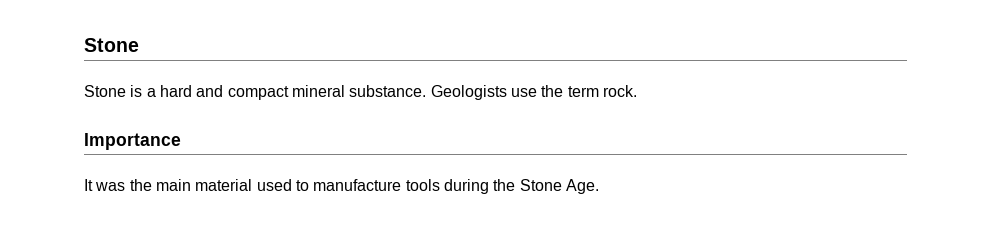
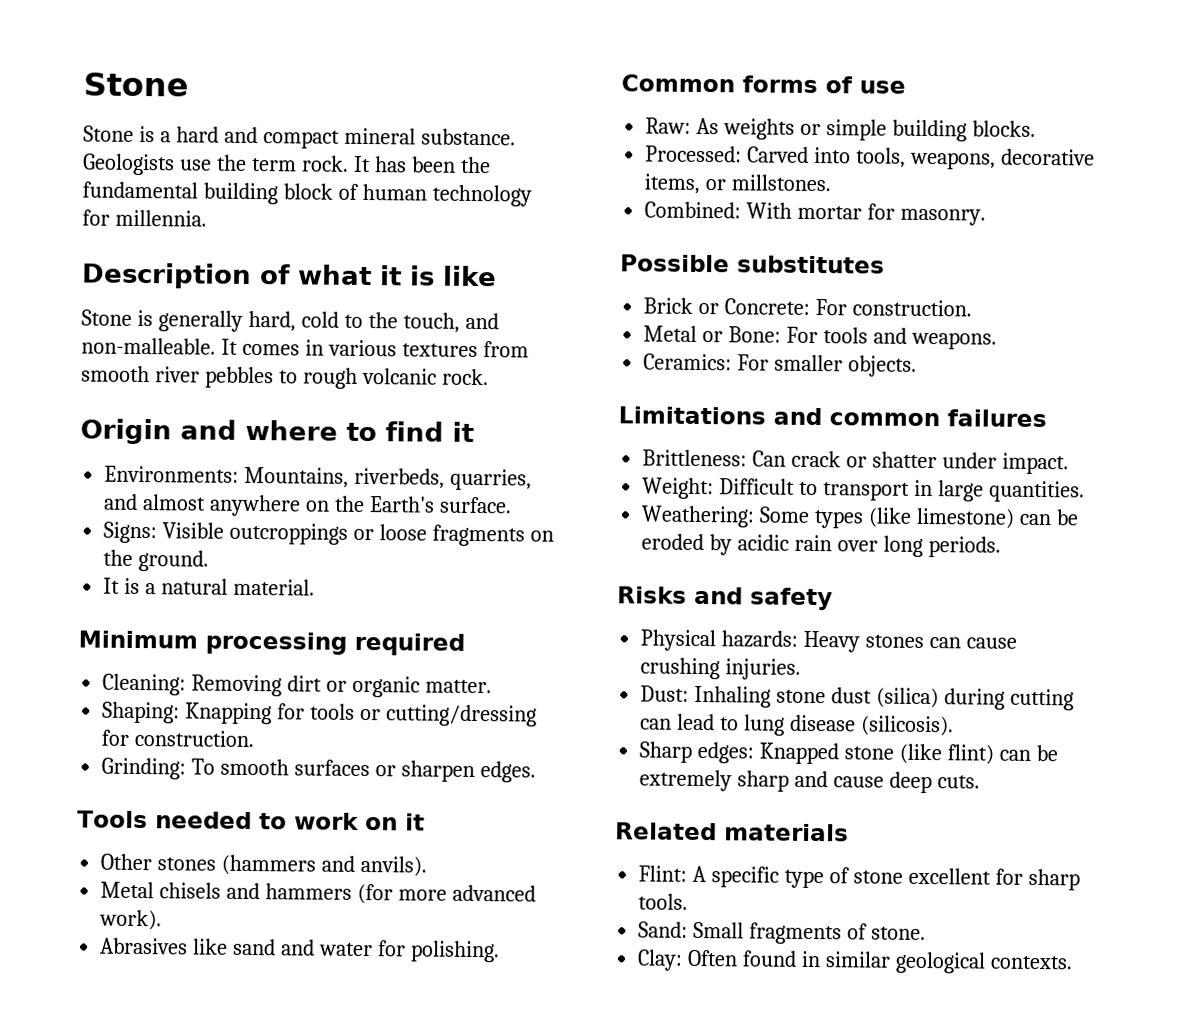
- Geologists use the term rock.
- Importance
- It was the main material used to manufacture tools during the Stone Age.
+ Geologists use the term rock. It has been the fundamental building block of human technology for millennia.
+ Description of what it is like
+ Stone is generally hard, cold to the touch, and non-malleable. It comes in various textures from smooth river pebbles to rough volcanic rock.
+ Origin and where to find it
+ Environments: Mountains, riverbeds, quarries, and almost anywhere on the Earth's surface.
+ Signs: Visible outcroppings or loose fragments on the ground.
+ It is a natural material.
+ Minimum processing required
+ Cleaning: Removing dirt or organic matter.
+ Shaping: Knapping for tools or cutting/dressing for construction.
+ Grinding: To smooth surfaces or sharpen edges.
+ Tools needed to work on it
+ Other stones (hammers and anvils).
+ Metal chisels and hammers (for more advanced work).
+ Abrasives like sand and water for polishing.
+ Common forms of use
+ Raw: As weights or simple building blocks.
+ Processed: Carved into tools, weapons, decorative items, or millstones.
+ Combined: With mortar for masonry.
+ Possible substitutes
+ Brick or Concrete: For construction.
+ Metal or Bone: For tools and weapons.
+ Ceramics: For smaller objects.
+ Limitations and common failures
+ Brittleness: Can crack or shatter under impact.
+ Weight: Difficult to transport in large quantities.
+ Weathering: Some types (like limestone) can be eroded by acidic rain over long periods.
+ Risks and safety
+ Physical hazards: Heavy stones can cause crushing injuries.
+ Dust: Inhaling stone dust (silica) during cutting can lead to lung disease (silicosis).
+ Sharp edges: Knapped stone (like flint) can be extremely sharp and cause deep cuts.
+ Related materials
+ Flint: A specific type of stone excellent for sharp tools.
+ Sand: Small fragments of stone.
+ Clay: Often found in similar geological contexts.

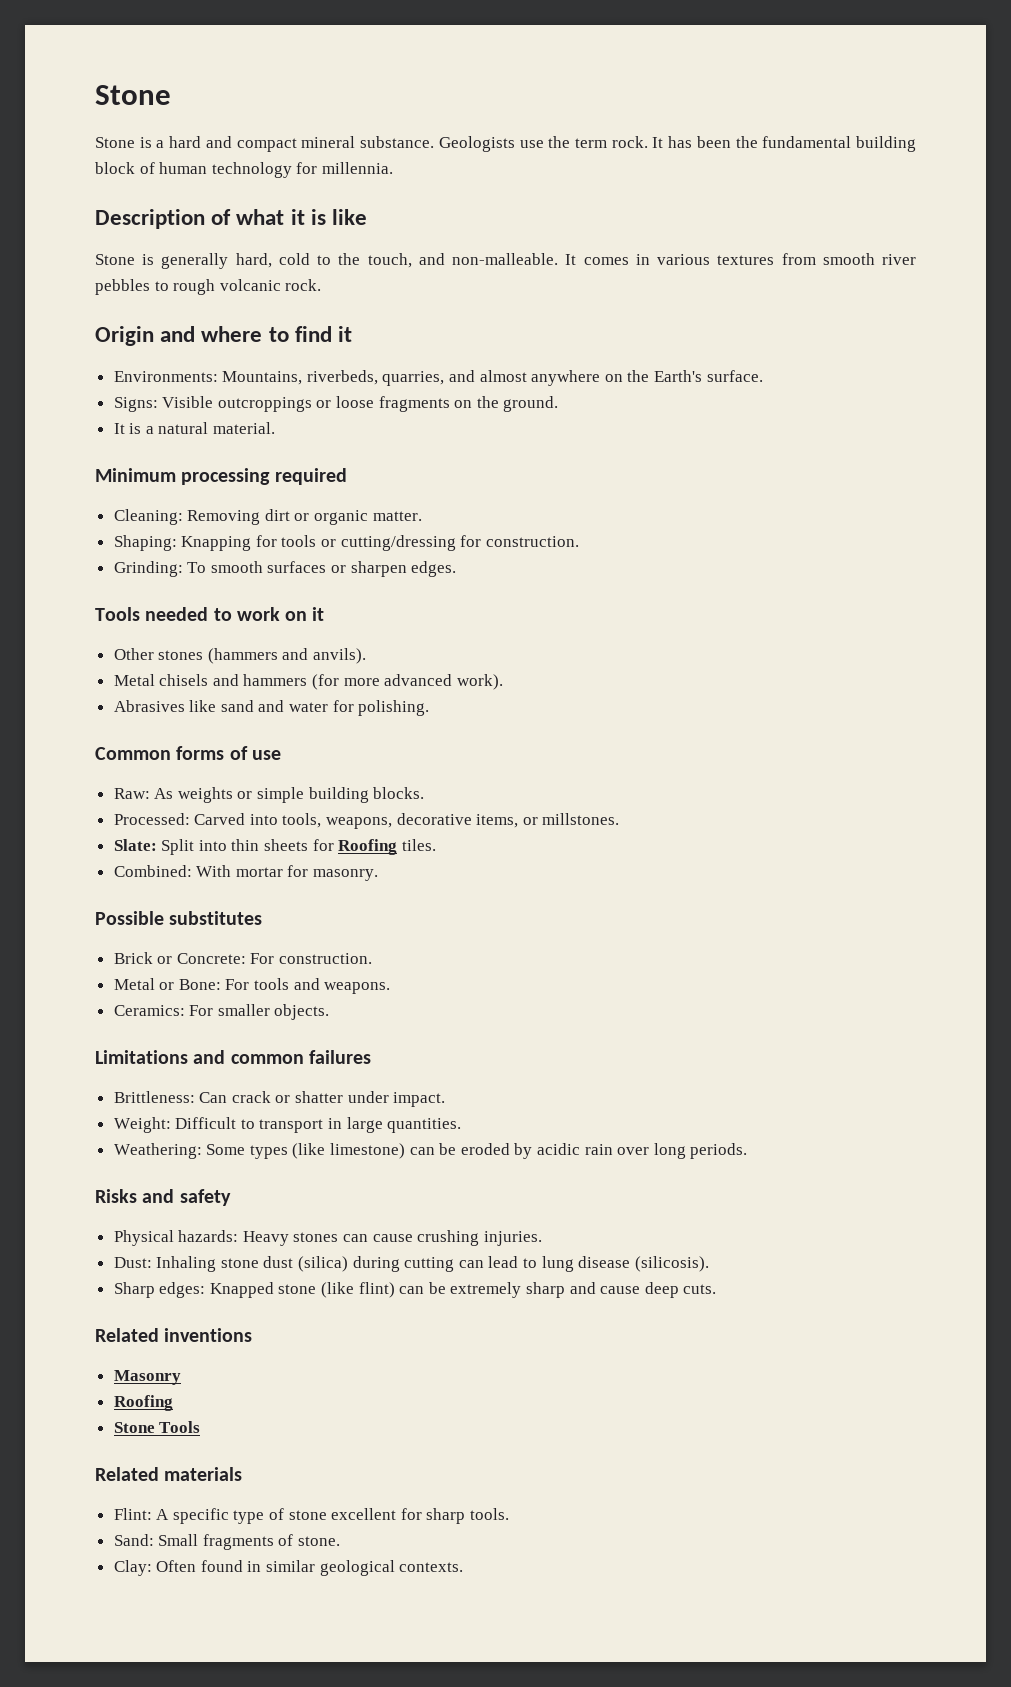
+ Slate: Split into thin sheets for Roofing tiles.
+ Related inventions
+ Masonry
+ Roofing
+ Stone Tools

